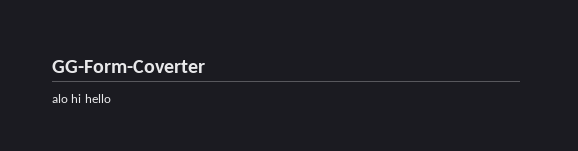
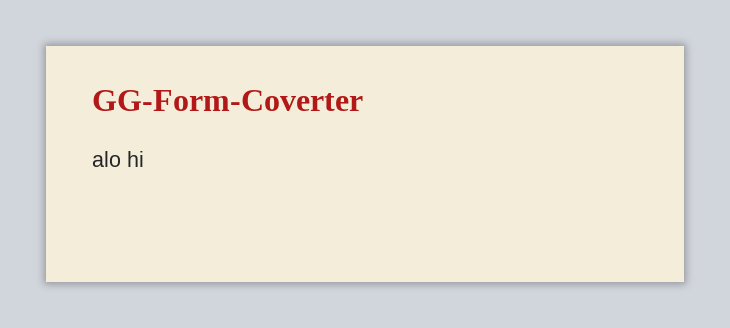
- alo hi hello
+ alo hi

